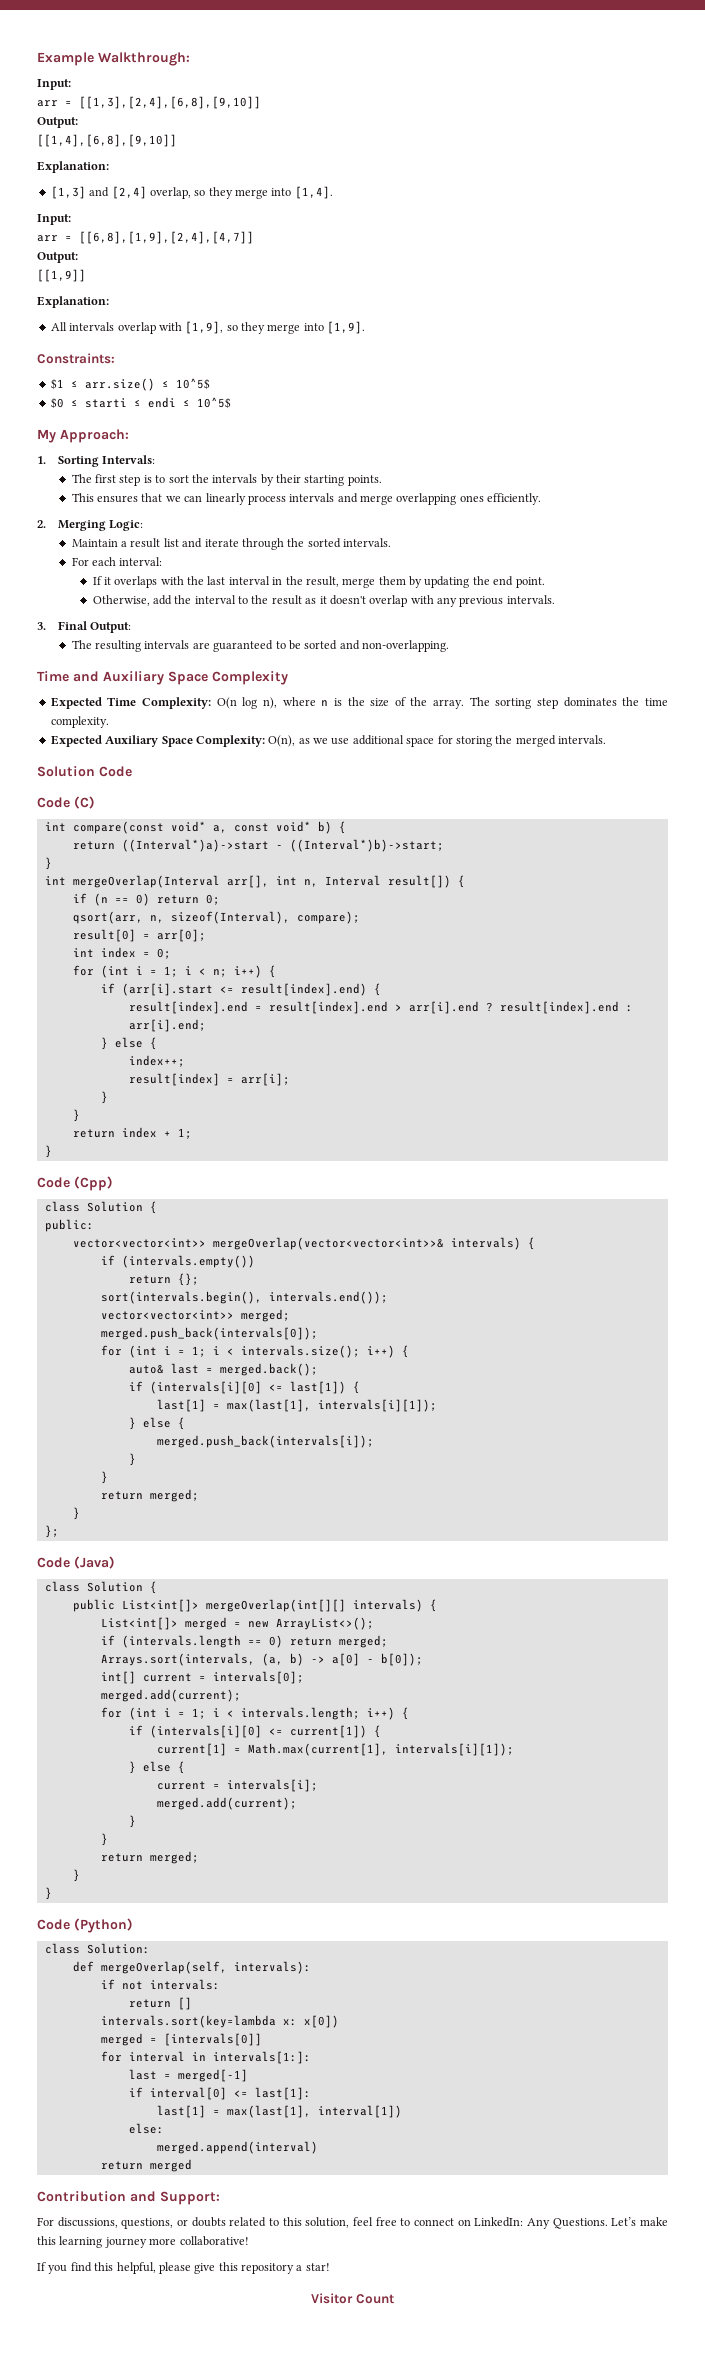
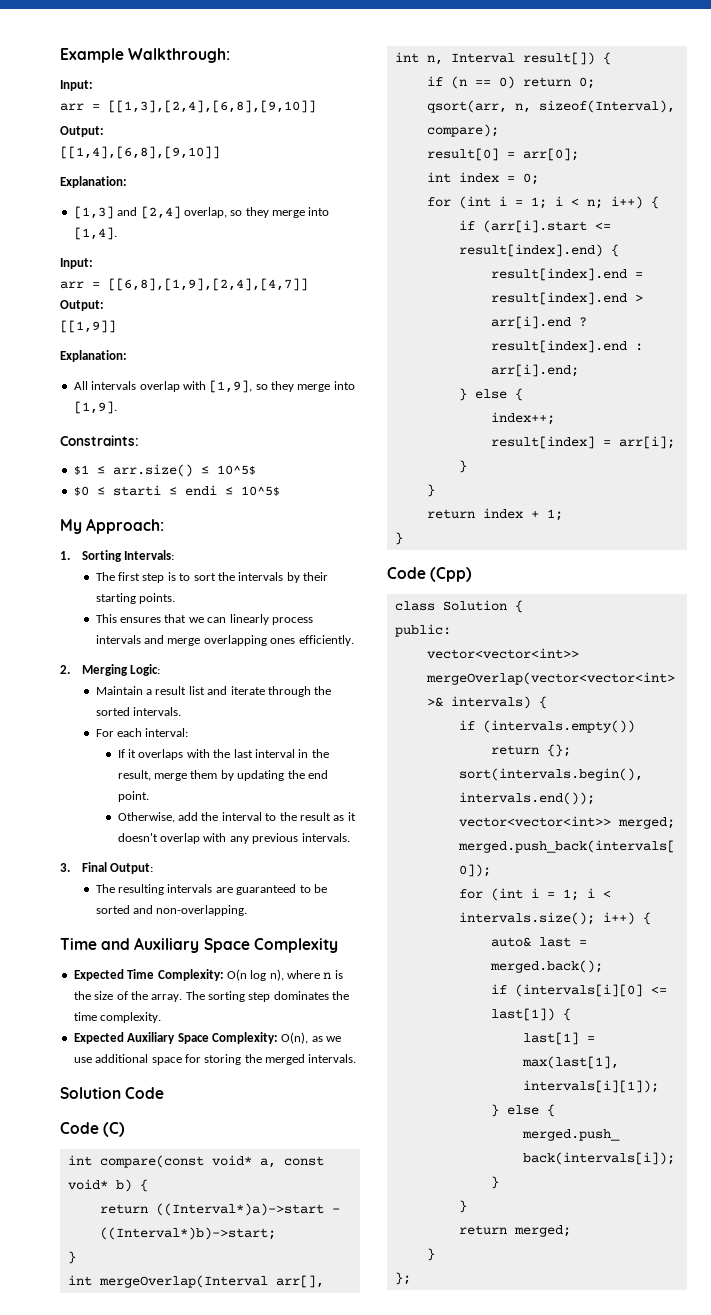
- Code (Java)
- class Solution {
- public List<int[]> mergeOverlap(int[][] intervals) {
- List<int[]> merged = new ArrayList<>();
- if (intervals.length == 0) return merged;
- Arrays.sort(intervals, (a, b) -> a[0] - b[0]);
- int[] current = intervals[0];
- merged.add(current);
- for (int i = 1; i < intervals.length; i++) {
- if (intervals[i][0] <= current[1]) {
- current[1] = Math.max(current[1], intervals[i][1]);
- } else {
- current = intervals[i];
- merged.add(current);
- }
- }
- return merged;
- }
- }
- Code (Python)
- class Solution:
- def mergeOverlap(self, intervals):
- if not intervals:
- return []
- intervals.sort(key=lambda x: x[0])
- merged = [intervals[0]]
- for interval in intervals[1:]:
- last = merged[-1]
- if interval[0] <= last[1]:
- last[1] = max(last[1], interval[1])
- else:
- merged.append(interval)
- return merged
- Contribution and Support:
- For discussions, questions, or doubts related to this solution, feel free to connect on LinkedIn: Any Questions. Let’s make this learning journey more collaborative!
- If you find this helpful, please give this repository a star!
- Visitor Count

